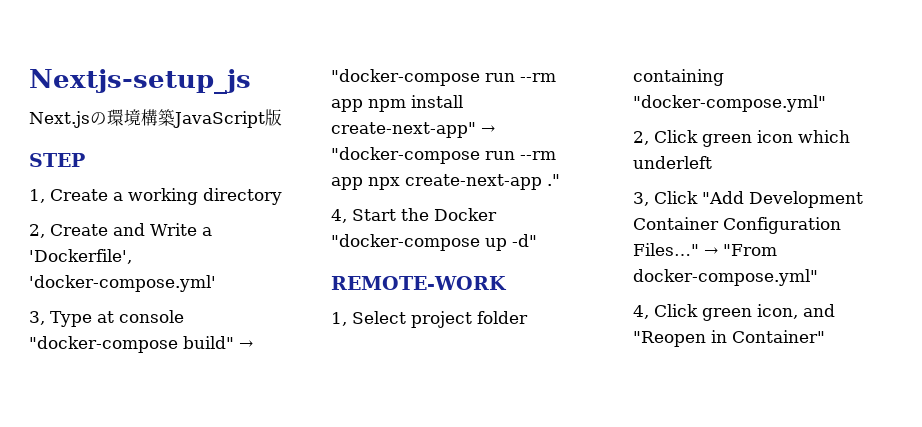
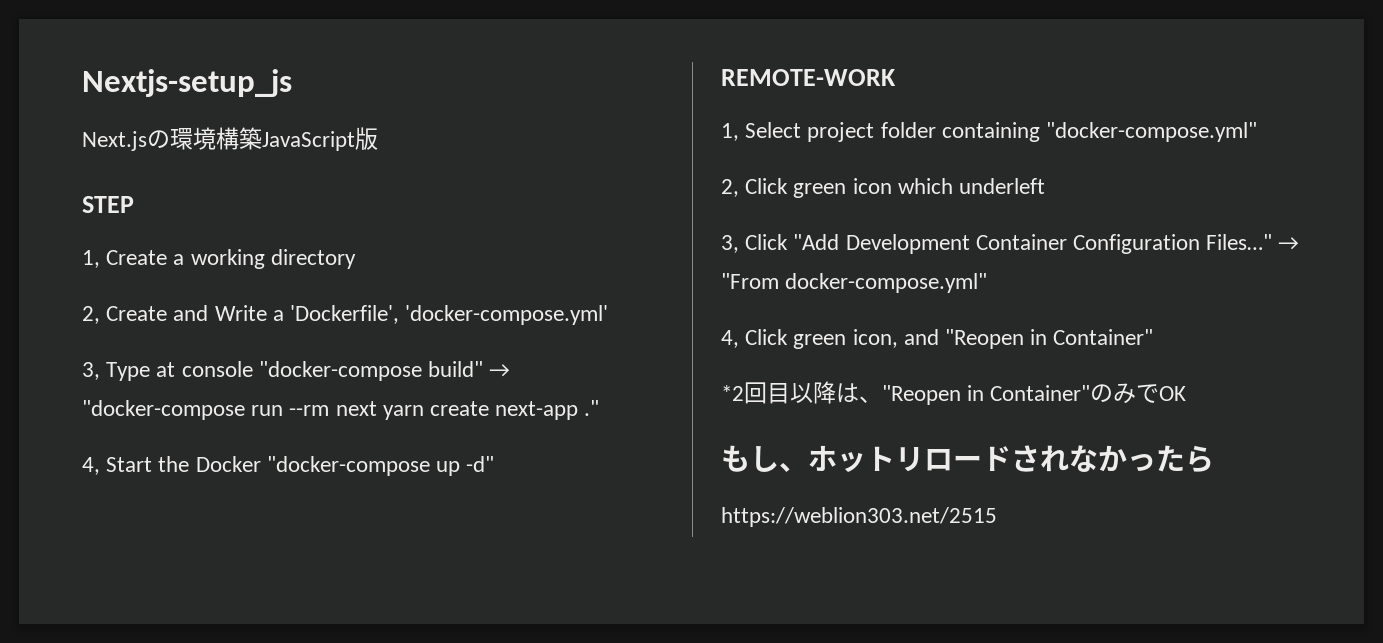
- 3, Type at console "docker-compose build" → "docker-compose run --rm app npm install create-next-app" → "docker-compose run --rm app npx create-next-app ."
+ 3, Type at console "docker-compose build" → "docker-compose run --rm next yarn create next-app ."
+ *2回目以降は、"Reopen in Container"のみでOK
+ もし、ホットリロードされなかったら
+ https://weblion303.net/2515

